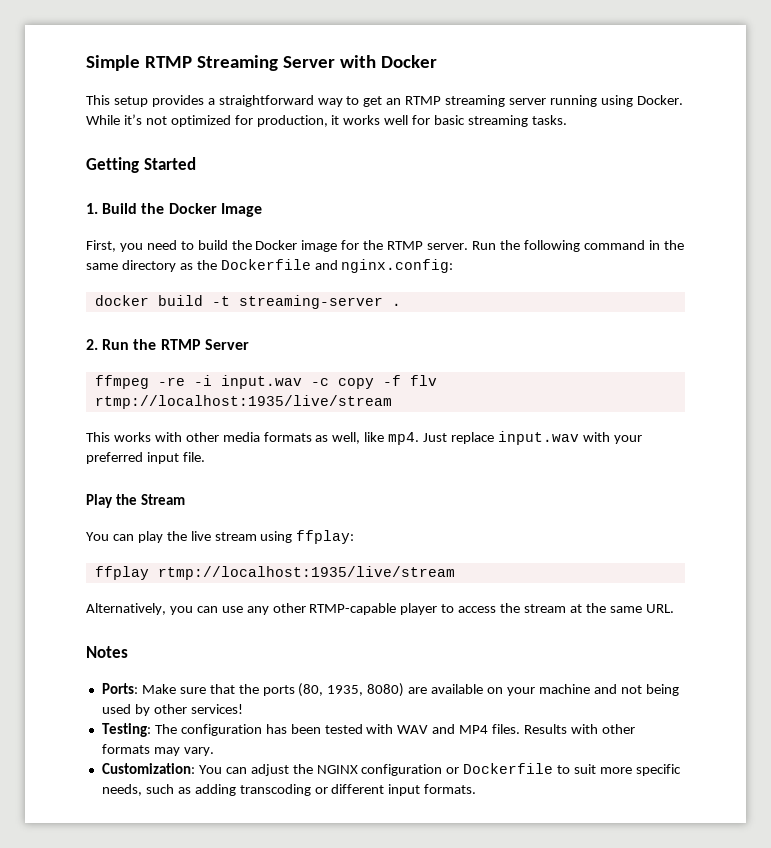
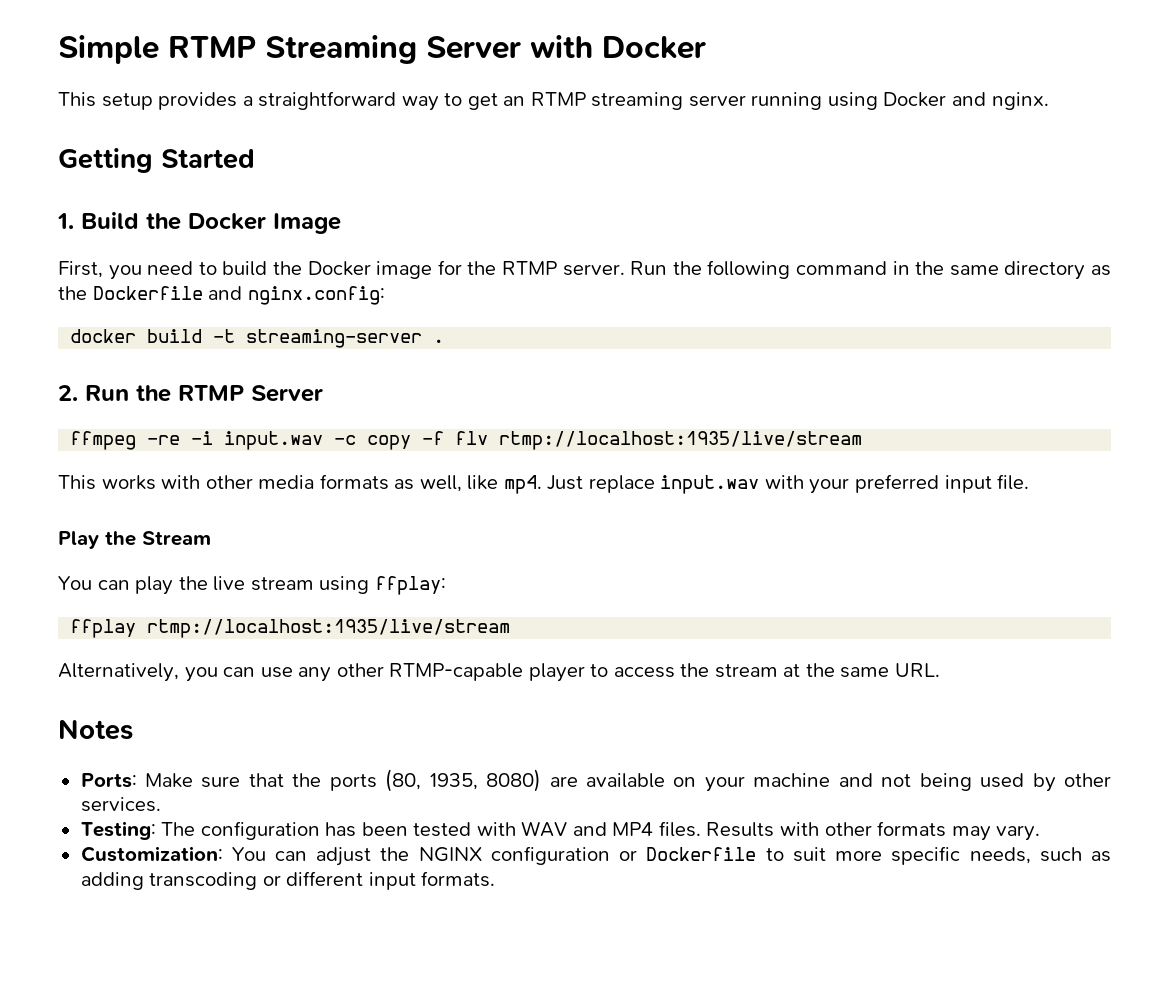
- This setup provides a straightforward way to get an RTMP streaming server running using Docker. While it’s not optimized for production, it works well for basic streaming tasks.
+ This setup provides a straightforward way to get an RTMP streaming server running using Docker and nginx.
- Ports: Make sure that the ports (80, 1935, 8080) are available on your machine and not being used by other services!
+ Ports: Make sure that the ports (80, 1935, 8080) are available on your machine and not being used by other services.

